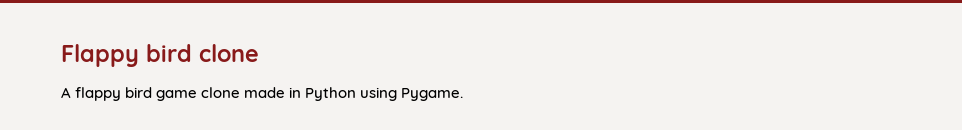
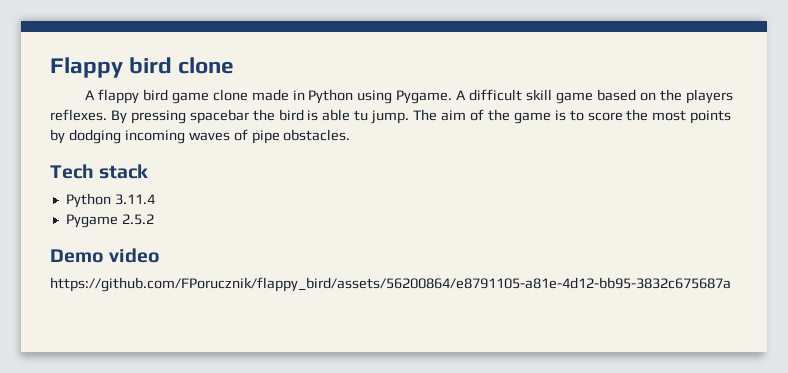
+ A difficult skill game based on the players reflexes. By pressing spacebar the bird is able tu jump. The aim of the game is to score the most points by dodging incoming waves of pipe obstacles.
+ Tech stack
+ Python 3.11.4
+ Pygame 2.5.2
+ Demo video
+ https://github.com/FPorucznik/flappy_bird/assets/56200864/e8791105-a81e-4d12-bb95-3832c675687a

